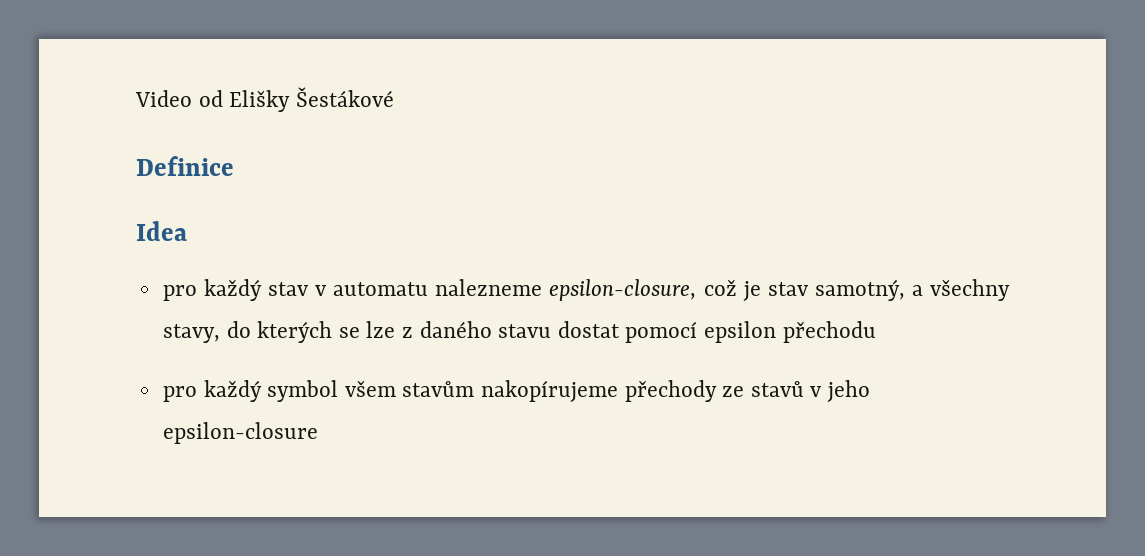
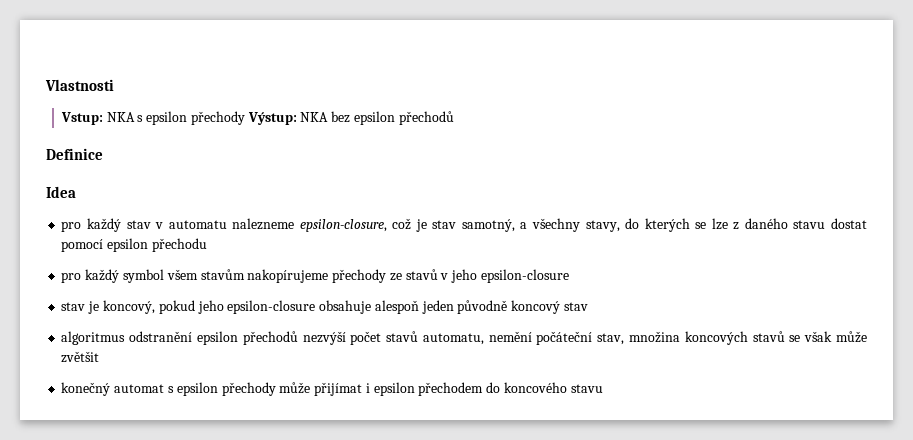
- Video od Elišky Šestákové
+ Vlastnosti
+ Vstup: NKA s epsilon přechody Výstup: NKA bez epsilon přechodů
+ stav je koncový, pokud jeho epsilon-closure obsahuje alespoň jeden původně koncový stav
+ algoritmus odstranění epsilon přechodů nezvýší počet stavů automatu, nemění počáteční stav, množina koncových stavů se však může zvětšit
+ konečný automat s epsilon přechody může přijímat i epsilon přechodem do koncového stavu

